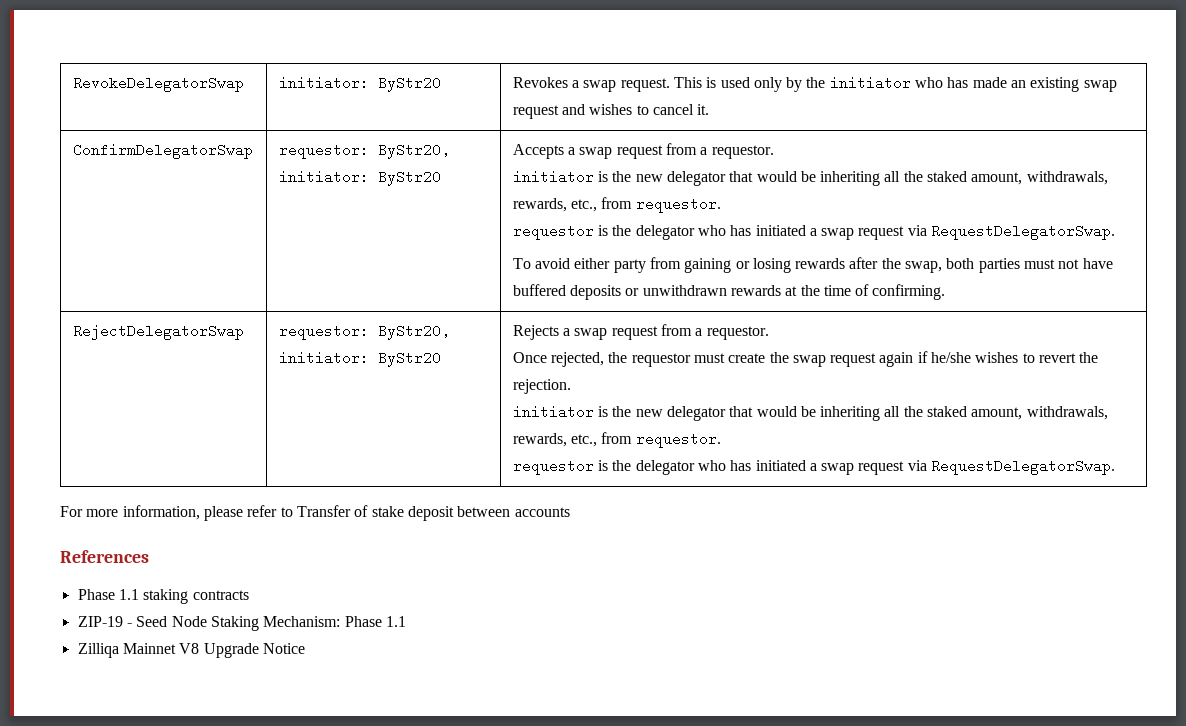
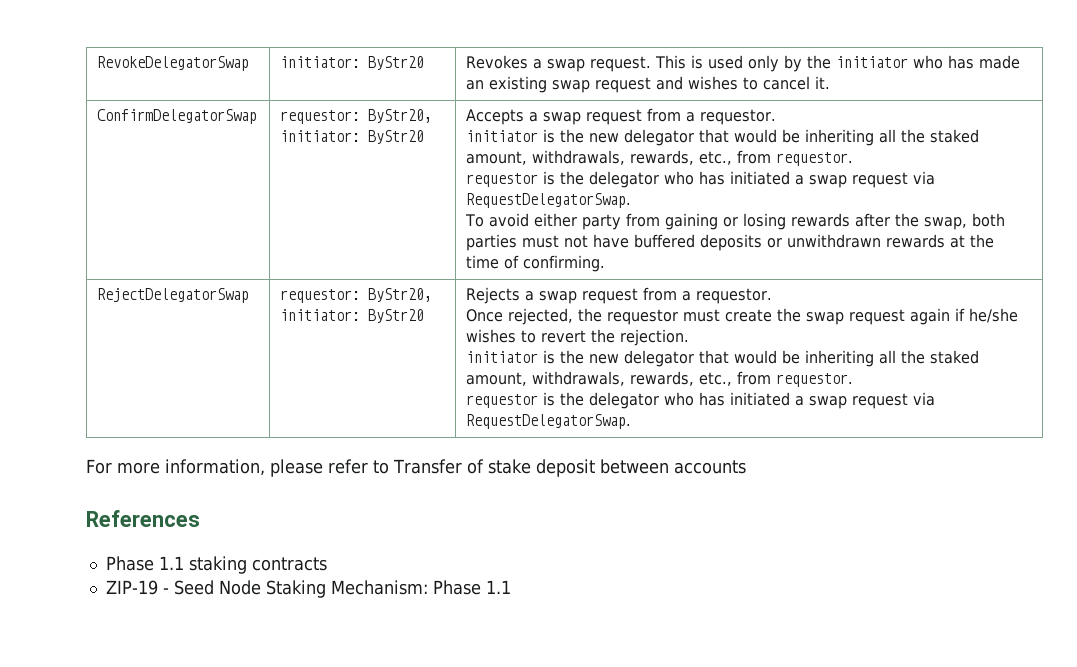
- Zilliqa Mainnet V8 Upgrade Notice

